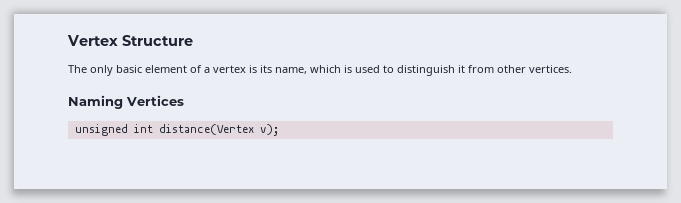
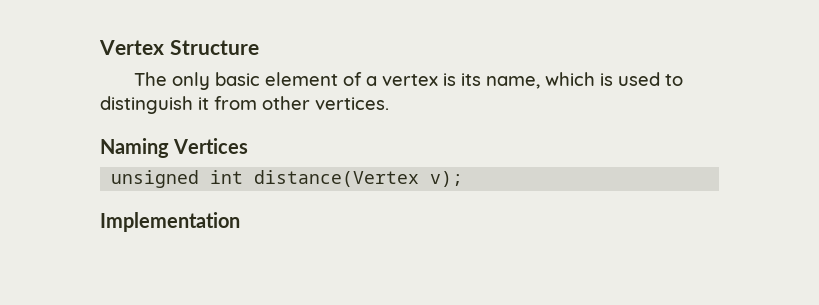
+ Implementation

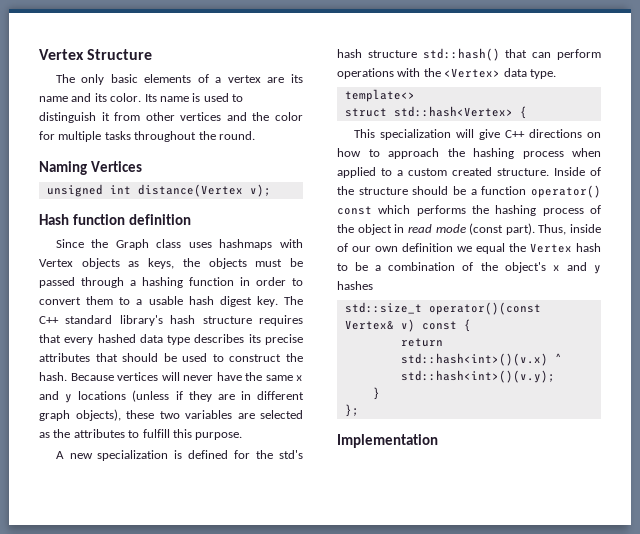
- The only basic element of a vertex is its name, which is used to distinguish it from other vertices.
+ The only basic elements of a vertex are its name and its color. Its name is used to distinguish it from other vertices and the color for multiple tasks throughout the round.
+ Hash function definition
+ Since the Graph class uses hashmaps with Vertex objects as keys, the objects must be passed through a hashing function in order to convert them to a usable hash digest key. The C++ standard library's hash structure requires that every hashed data type describes its precise attributes that should be used to construct the hash. Because vertices will never have the same x and y locations (unless if they are in different graph objects), these two variables are selected as the attributes to fulfill this purpose.
+ A new specialization is defined for the std's hash structure std::hash() that can perform operations with the <Vertex> data type.
+ template<>
+ struct std::hash<Vertex> {
+ This specialization will give C++ directions on how to approach the hashing process when applied to a custom created structure. Inside of the structure should be a function operator() const which performs the hashing process of the object in read mode (const part). Thus, inside of our own definition we equal the Vertex hash to be a combination of the object's x and y hashes
+ std::size_t operator()(const Vertex& v) const {
+ return std::hash<int>()(v.x) ^ std::hash<int>()(v.y);
+ }
+ };

